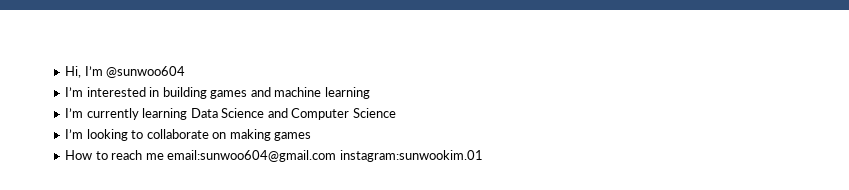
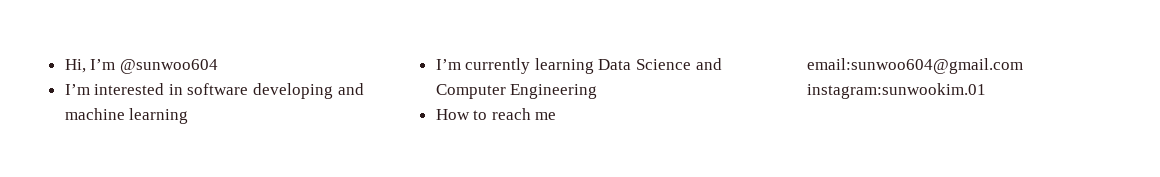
- I’m interested in building games and machine learning
+ I’m interested in software developing and machine learning
- I’m currently learning Data Science and Computer Science
- I’m looking to collaborate on making games
+ I’m currently learning Data Science and Computer Engineering

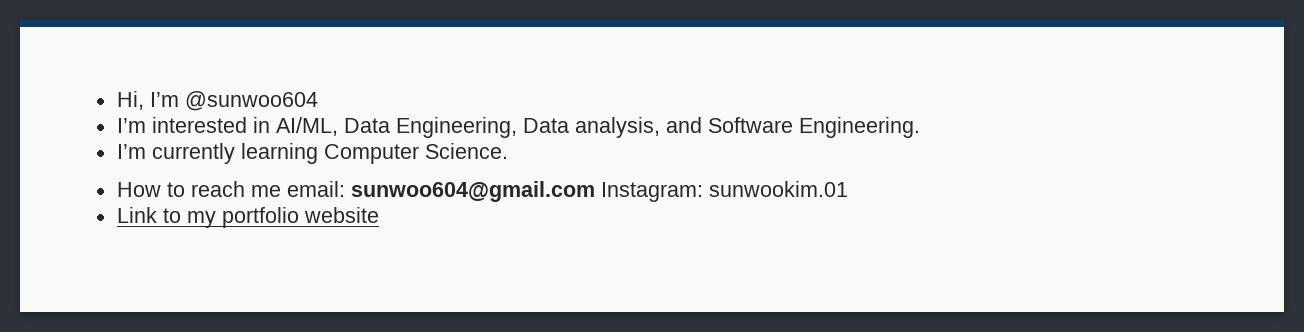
- I’m interested in software developing and machine learning
- I’m currently learning Data Science and Computer Engineering
- How to reach me email:sunwoo604@gmail.com instagram:sunwookim.01
+ I’m interested in AI/ML, Data Engineering, Data analysis, and Software Engineering.
+ I’m currently learning Computer Science.
+ How to reach me email: sunwoo604@gmail.com Instagram: sunwookim.01
+ Link to my portfolio website

